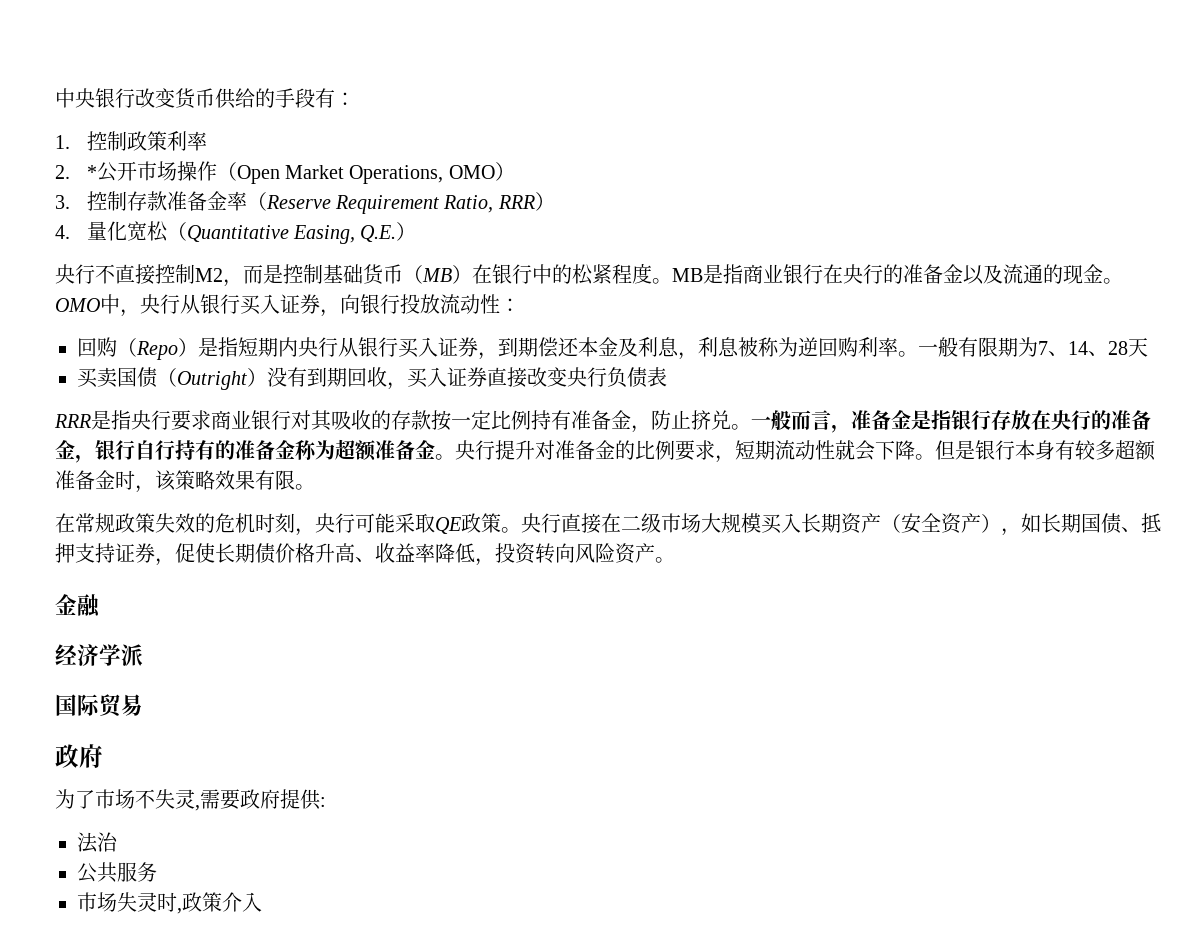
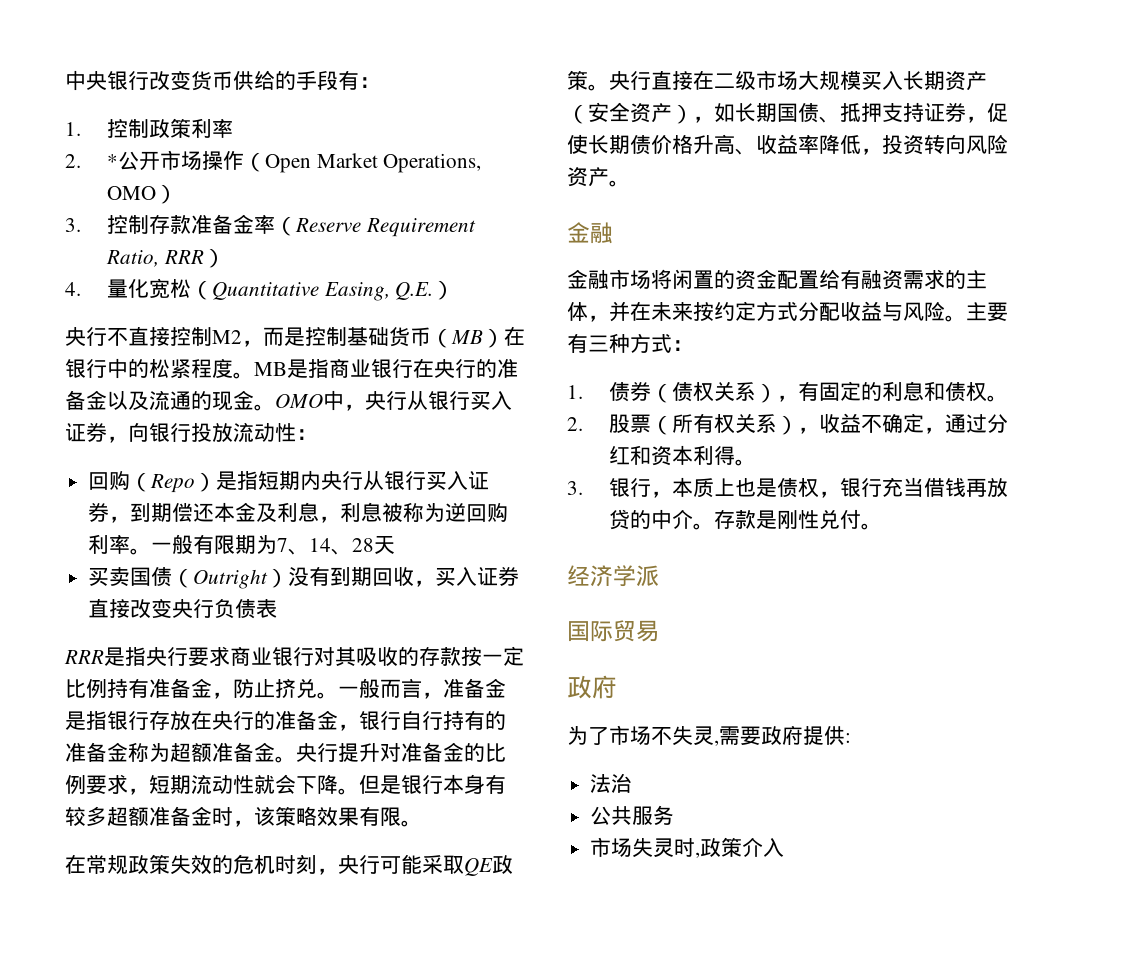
+ 金融市场将闲置的资金配置给有融资需求的主体，并在未来按约定方式分配收益与风险。主要有三种方式：
+ 1.债券（债权关系），有固定的利息和债权。
+ 2.股票（所有权关系），收益不确定，通过分红和资本利得。
+ 3.银行，本质上也是债权，银行充当借钱再放贷的中介。存款是刚性兑付。

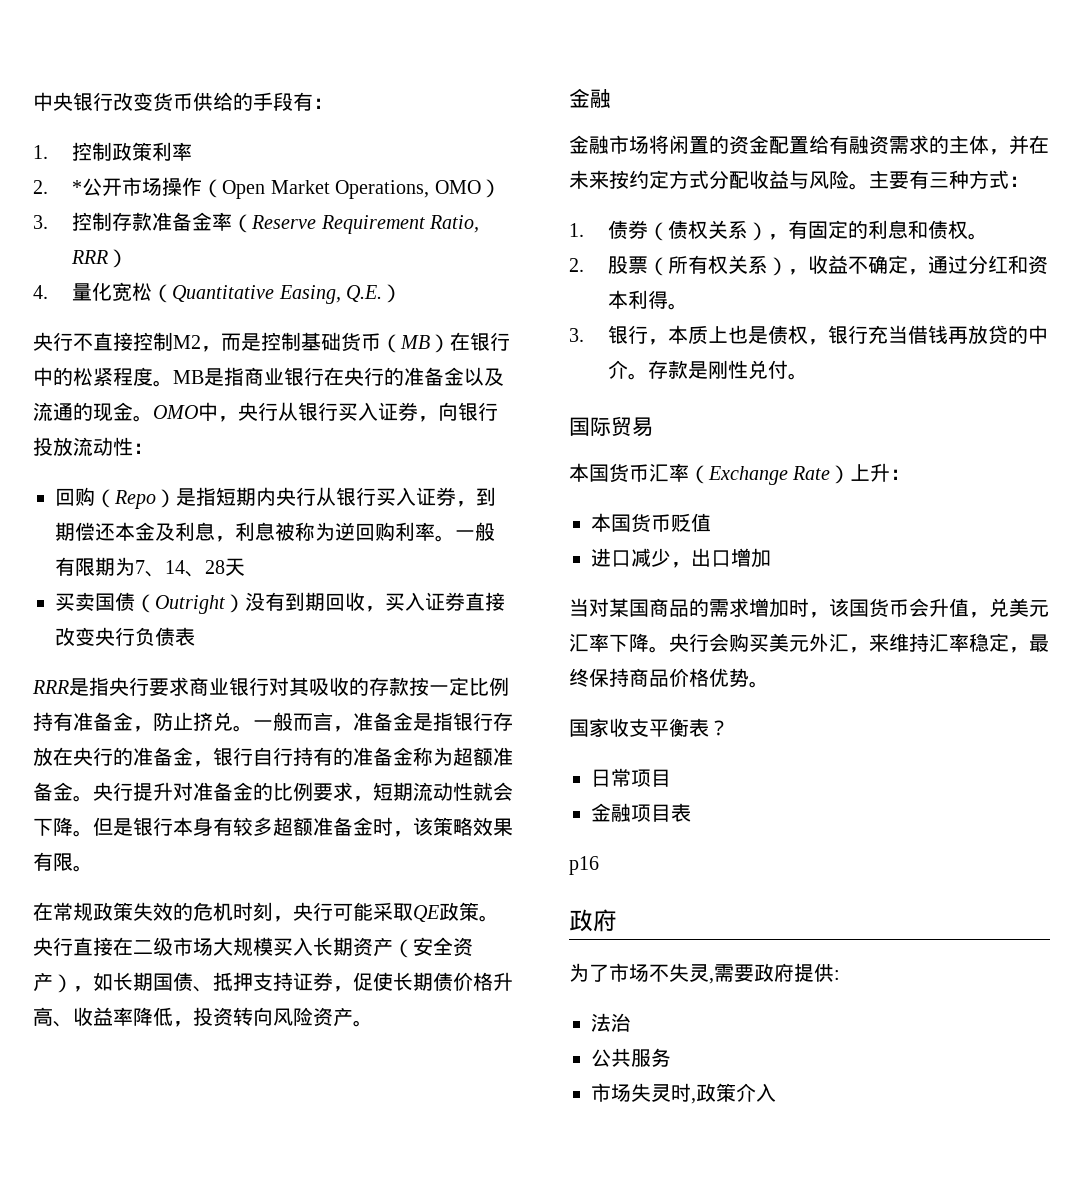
- 经济学派
+ 本国货币汇率（Exchange Rate）上升：
+ 本国货币贬值
+ 进口减少，出口增加
+ 当对某国商品的需求增加时，该国货币会升值，兑美元汇率下降。央行会购买美元外汇，来维持汇率稳定，最终保持商品价格优势。
+ 国家收支平衡表？
+ 日常项目
+ 金融项目表
+ p16

